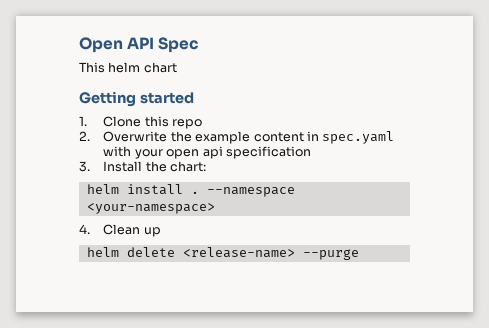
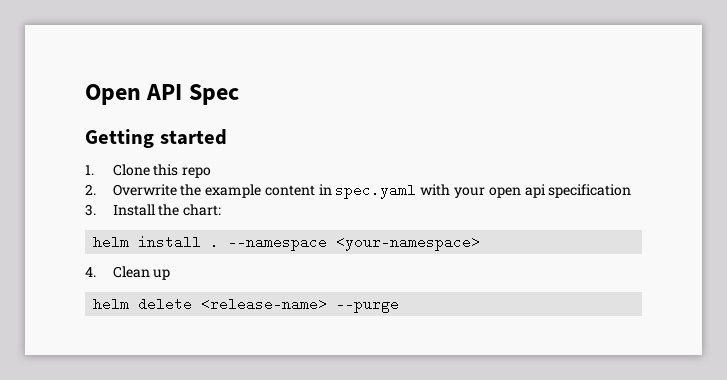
- This helm chart

